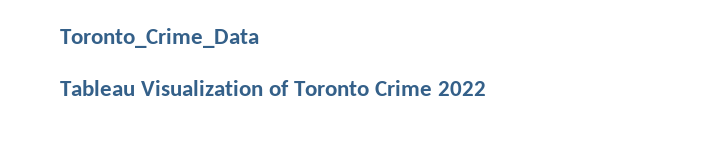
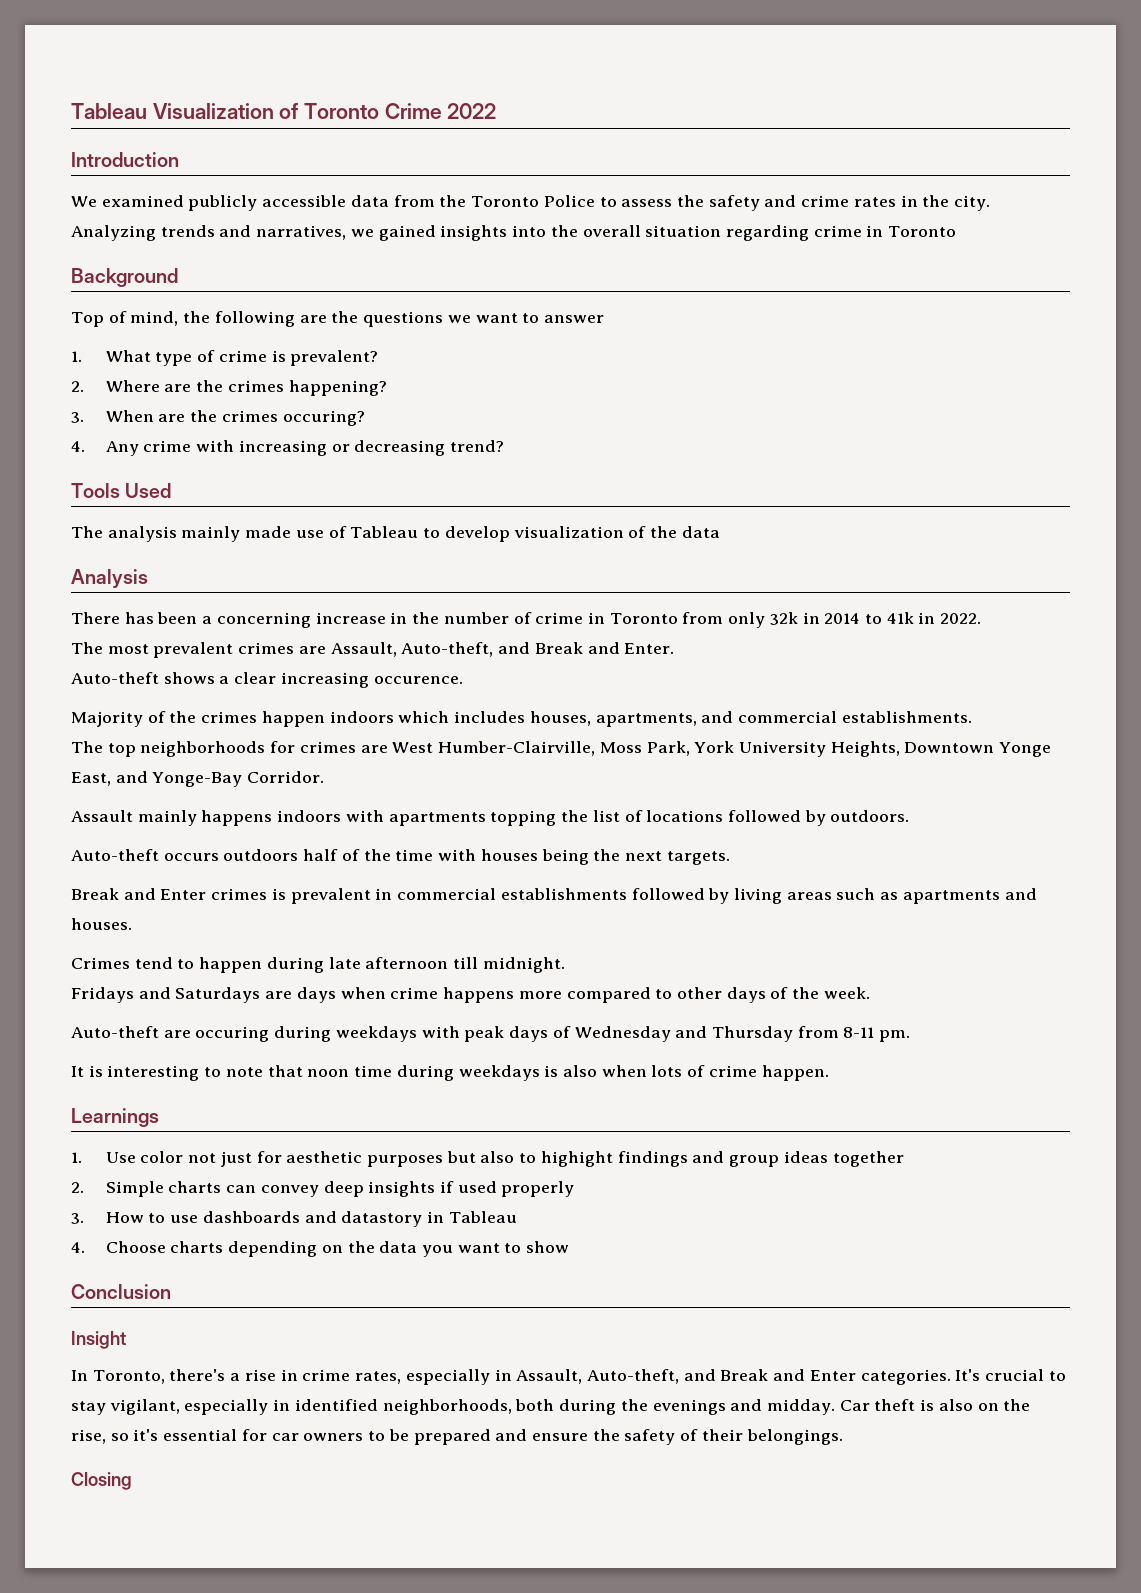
- Toronto_Crime_Data
+ Introduction
+ We examined publicly accessible data from the Toronto Police to assess the safety and crime rates in the city. Analyzing trends and narratives, we gained insights into the overall situation regarding crime in Toronto
+ Background
+ Top of mind, the following are the questions we want to answer
+ 1. What type of crime is prevalent?
+ 2. Where are the crimes happening?
+ 3. When are the crimes occuring?
+ 4. Any crime with increasing or decreasing trend?
+ Tools Used
+ The analysis mainly made use of Tableau to develop visualization of the data
+ Analysis
+ There has been a concerning increase in the number of crime in Toronto from only 32k in 2014 to 41k in 2022.
+ The most prevalent crimes are Assault, Auto-theft, and Break and Enter.
+ Auto-theft shows a clear increasing occurence.
+ Majority of the crimes happen indoors which includes houses, apartments, and commercial establishments.
+ The top neighborhoods for crimes are West Humber-Clairville, Moss Park, York University Heights, Downtown Yonge East, and Yonge-Bay Corridor.
+ Assault mainly happens indoors with apartments topping the list of locations followed by outdoors.
+ Auto-theft occurs outdoors half of the time with houses being the next targets.
+ Break and Enter crimes is prevalent in commercial establishments followed by living areas such as apartments and houses.
+ Crimes tend to happen during late afternoon till midnight.
+ Fridays and Saturdays are days when crime happens more compared to other days of the week.
+ Auto-theft are occuring during weekdays with peak days of Wednesday and Thursday from 8-11 pm.
+ It is interesting to note that noon time during weekdays is also when lots of crime happen.
+ Learnings
+ 1. Use color not just for aesthetic purposes but also to highight findings and group ideas together
+ 2. Simple charts can convey deep insights if used properly
+ 3. How to use dashboards and datastory in Tableau
+ 4. Choose charts depending on the data you want to show
+ Conclusion
+ Insight
+ In Toronto, there's a rise in crime rates, especially in Assault, Auto-theft, and Break and Enter categories. It's crucial to stay vigilant, especially in identified neighborhoods, both during the evenings and midday. Car theft is also on the rise, so it's essential for car owners to be prepared and ensure the safety of their belongings.
+ Closing

